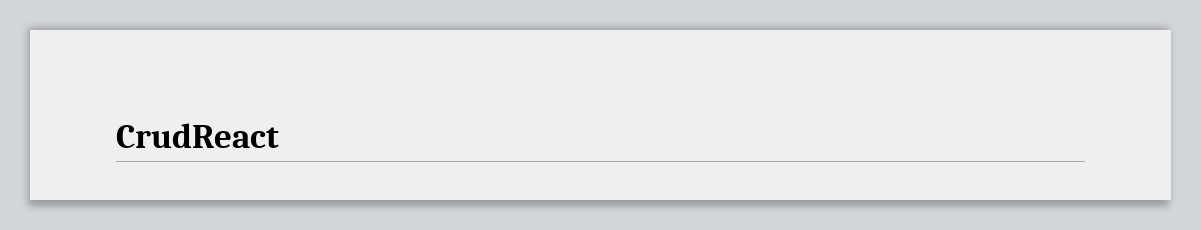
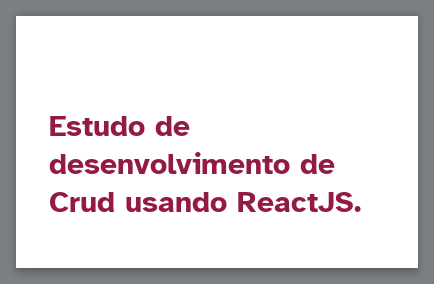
- CrudReact
+ Estudo de desenvolvimento de Crud usando ReactJS.

